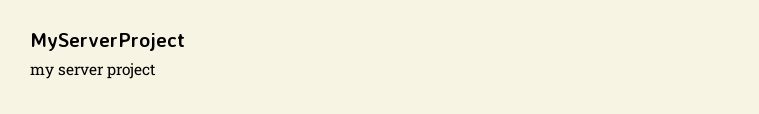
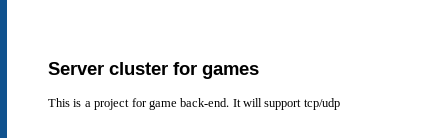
- MyServerProject
- my server project
+ Server cluster for games
+ This is a project for game back-end. It will support tcp/udp

